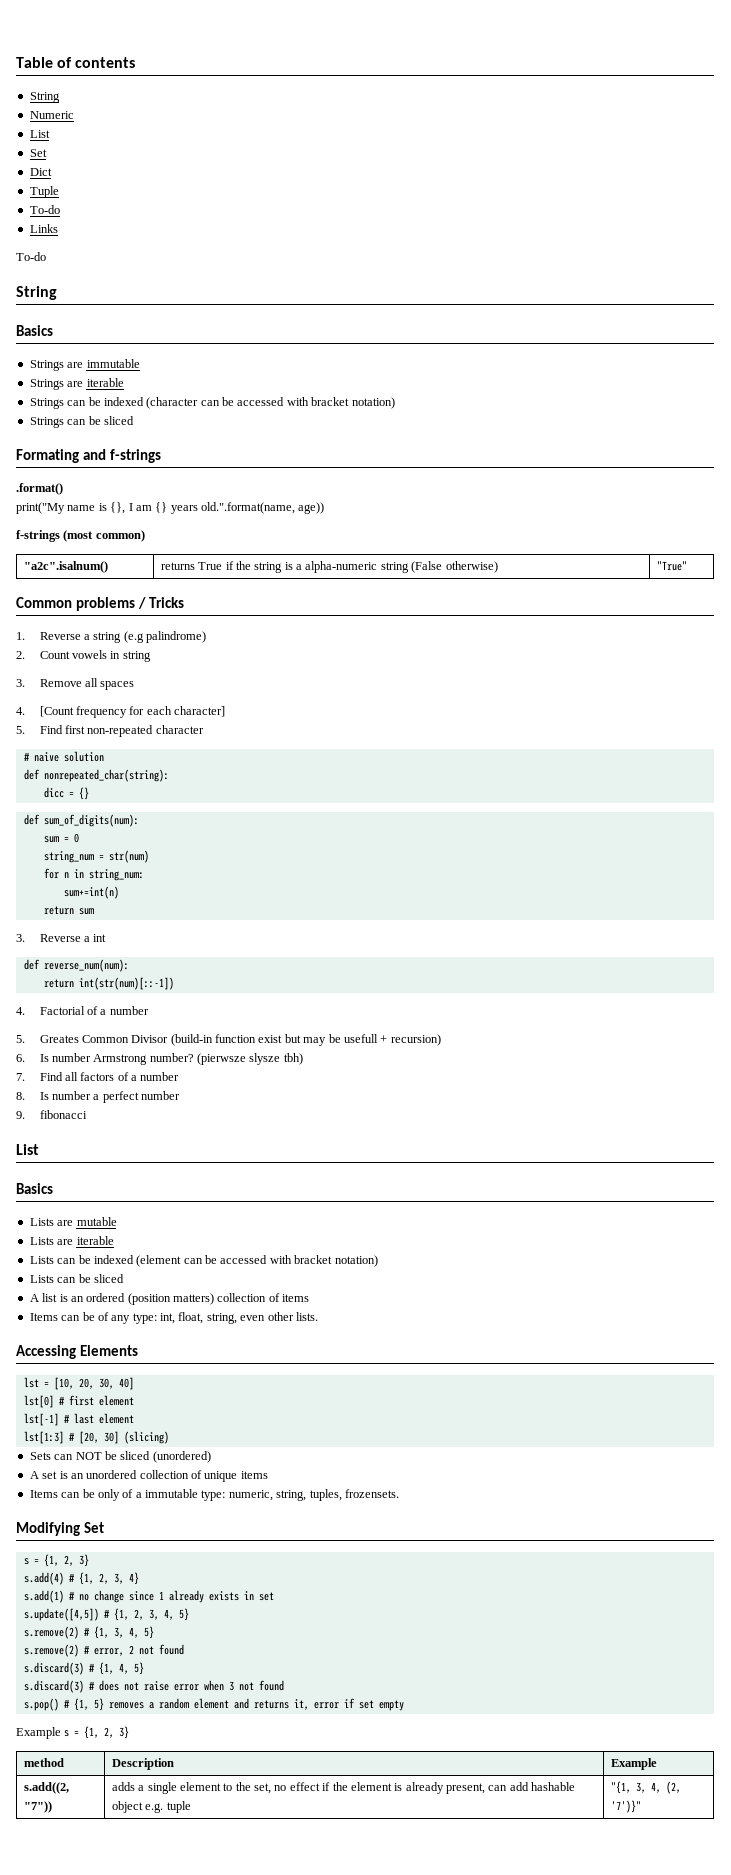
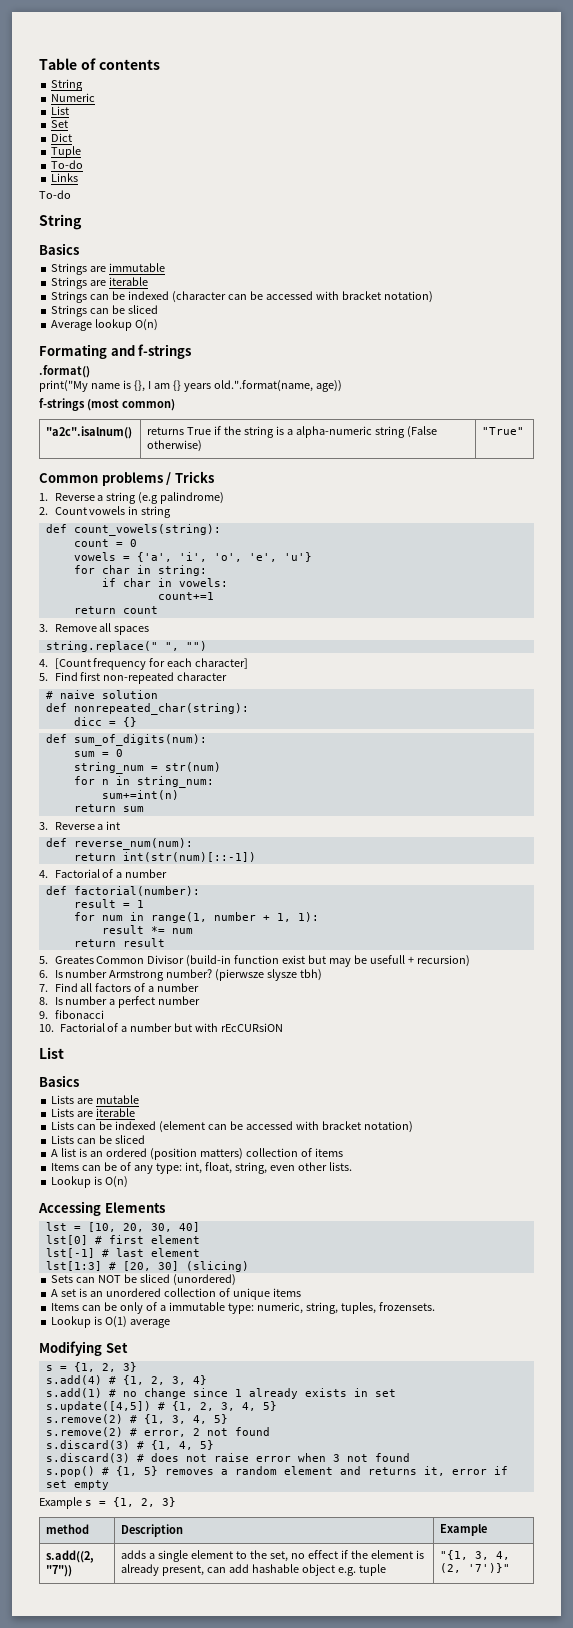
+ Average lookup O(n)
+ def count_vowels(string):
+ count = 0
+ vowels = {'a', 'i', 'o', 'e', 'u'}
+ for char in string:
+ if char in vowels:
+ count+=1
+ return count
+ string.replace(" ", "")
+ def factorial(number):
+ result = 1
+ for num in range(1, number + 1, 1):
+ result *= num
+ return result
+ 10. Factorial of a number but with rEcCURsiON
+ Lookup is O(n)
+ Lookup is O(1) average

